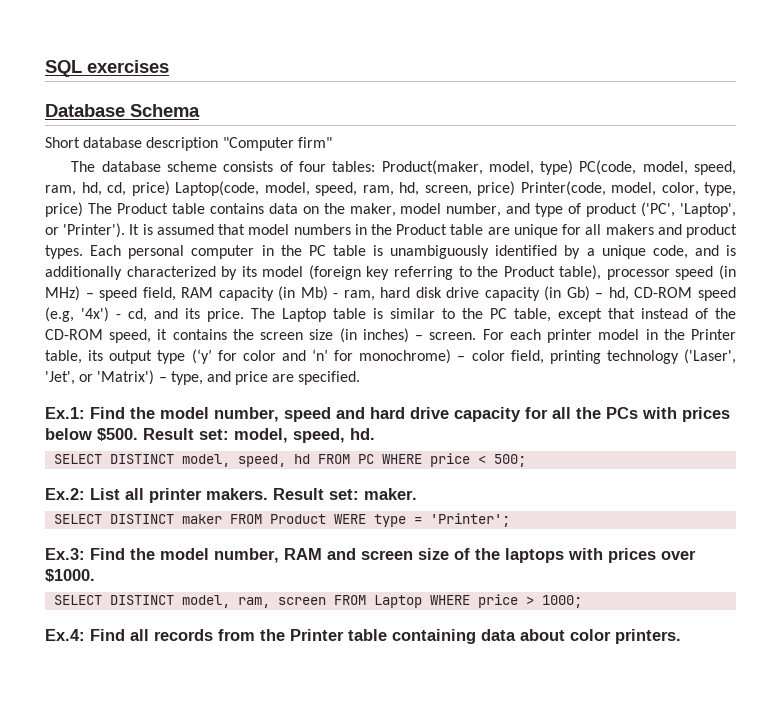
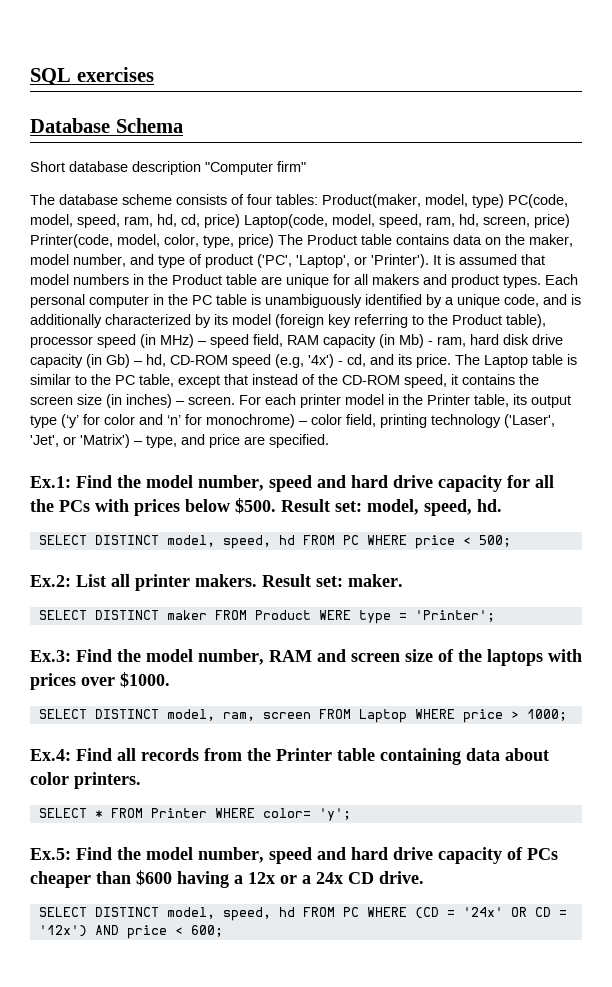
+ SELECT * FROM Printer WHERE color= 'y';
+ Ex.5: Find the model number, speed and hard drive capacity of PCs cheaper than $600 having a 12x or a 24x CD drive.
+ SELECT DISTINCT model, speed, hd FROM PC WHERE (CD = '24x' OR CD = '12x') AND price < 600;

